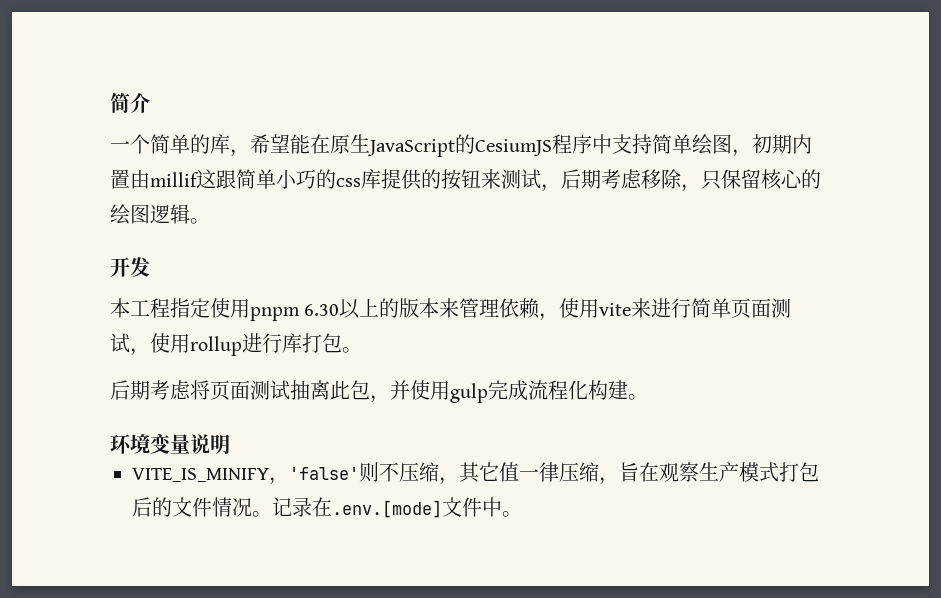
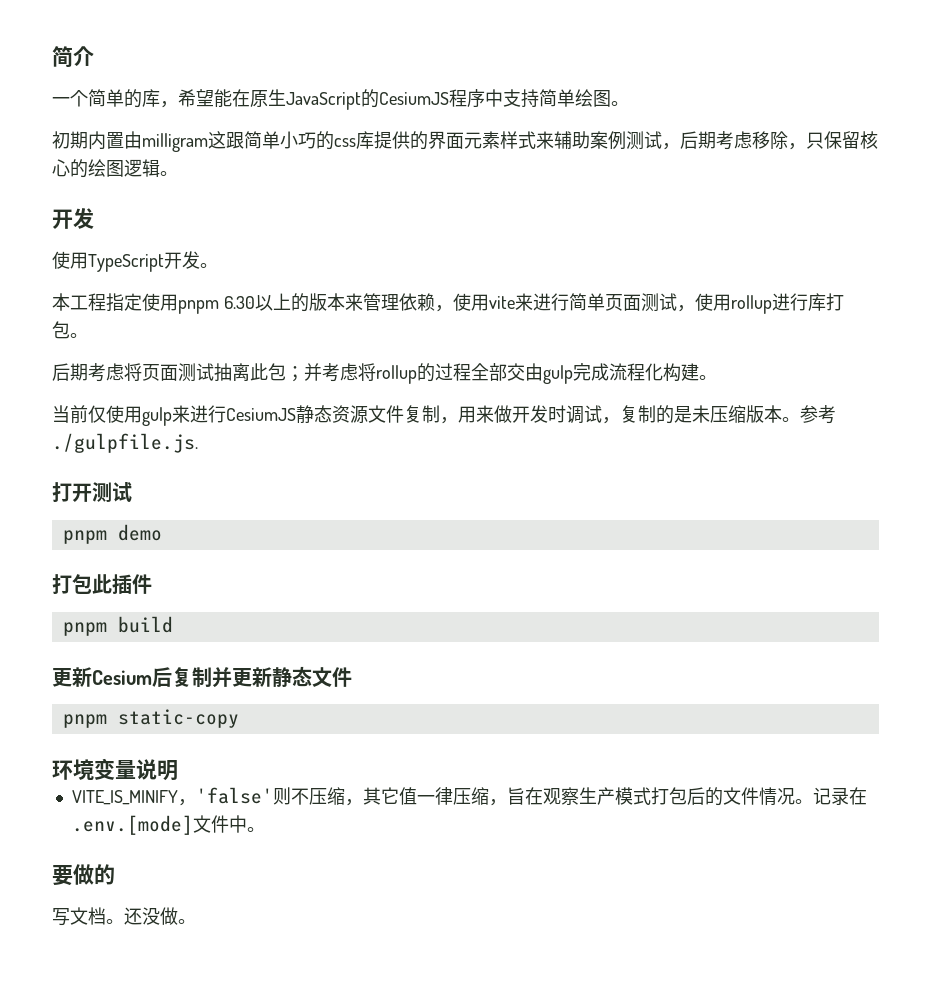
- 一个简单的库，希望能在原生JavaScript的CesiumJS程序中支持简单绘图，初期内置由millif这跟简单小巧的css库提供的按钮来测试，后期考虑移除，只保留核心的绘图逻辑。
+ 一个简单的库，希望能在原生JavaScript的CesiumJS程序中支持简单绘图。
+ 初期内置由milligram这跟简单小巧的css库提供的界面元素样式来辅助案例测试，后期考虑移除，只保留核心的绘图逻辑。
+ 使用TypeScript开发。
- 后期考虑将页面测试抽离此包，并使用gulp完成流程化构建。
+ 后期考虑将页面测试抽离此包；并考虑将rollup的过程全部交由gulp完成流程化构建。
+ 当前仅使用gulp来进行CesiumJS静态资源文件复制，用来做开发时调试，复制的是未压缩版本。参考./gulpfile.js.
+ 打开测试
+ pnpm demo
+ 打包此插件
+ pnpm build
+ 更新Cesium后复制并更新静态文件
+ pnpm static-copy
+ 要做的
+ 写文档。还没做。

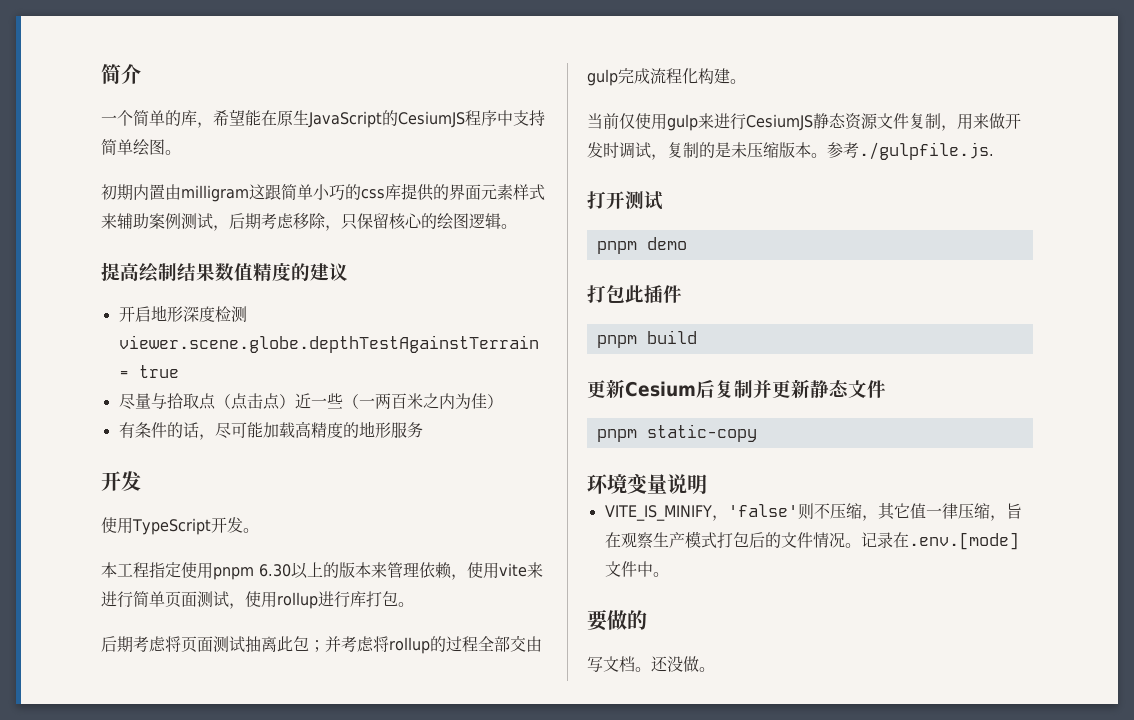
+ 提高绘制结果数值精度的建议
+ 开启地形深度检测viewer.scene.globe.depthTestAgainstTerrain = true
+ 尽量与拾取点（点击点）近一些（一两百米之内为佳）
+ 有条件的话，尽可能加载高精度的地形服务

